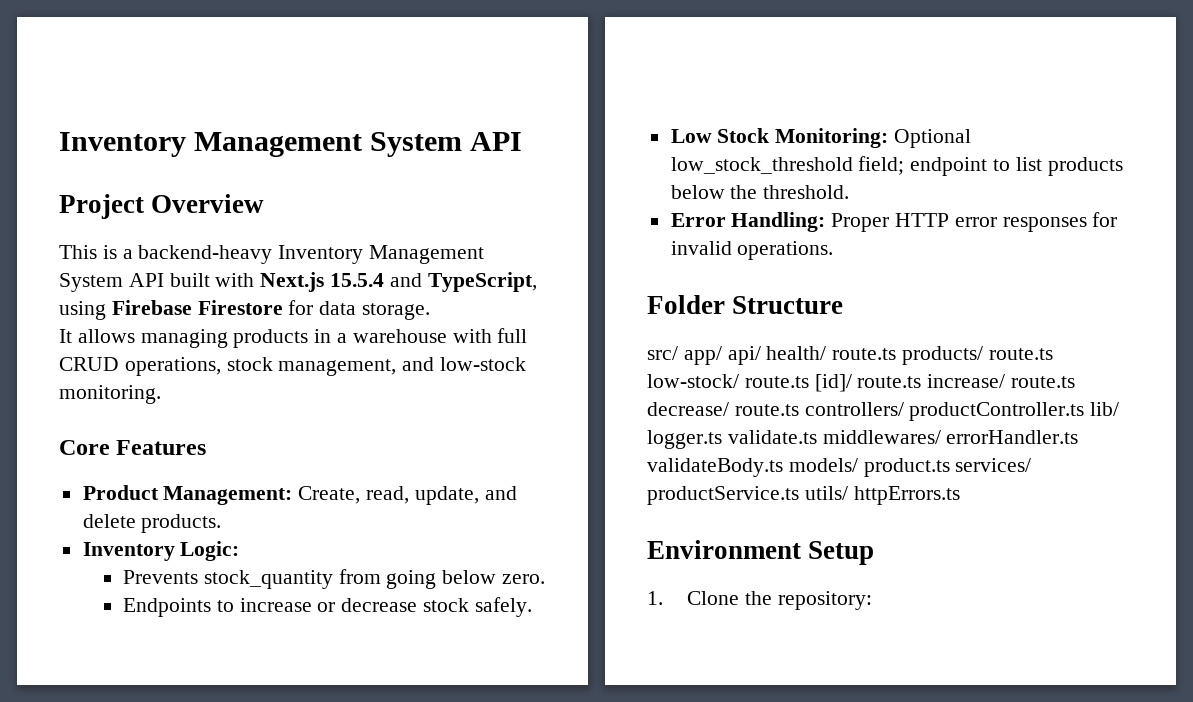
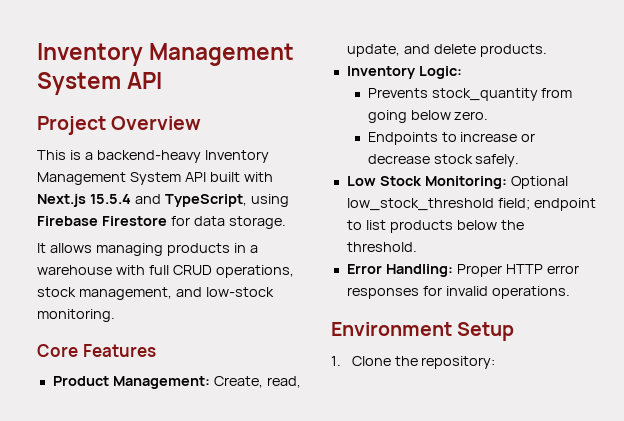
- Folder Structure
- src/ app/ api/ health/ route.ts products/ route.ts low-stock/ route.ts [id]/ route.ts increase/ route.ts decrease/ route.ts controllers/ productController.ts lib/ logger.ts validate.ts middlewares/ errorHandler.ts validateBody.ts models/ product.ts services/ productService.ts utils/ httpErrors.ts

